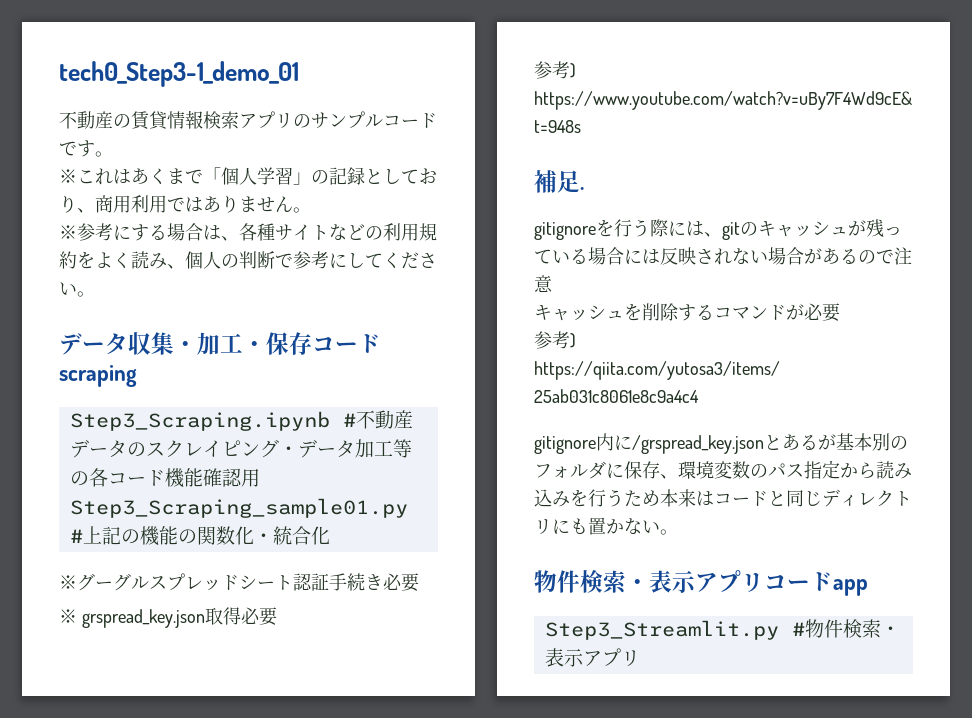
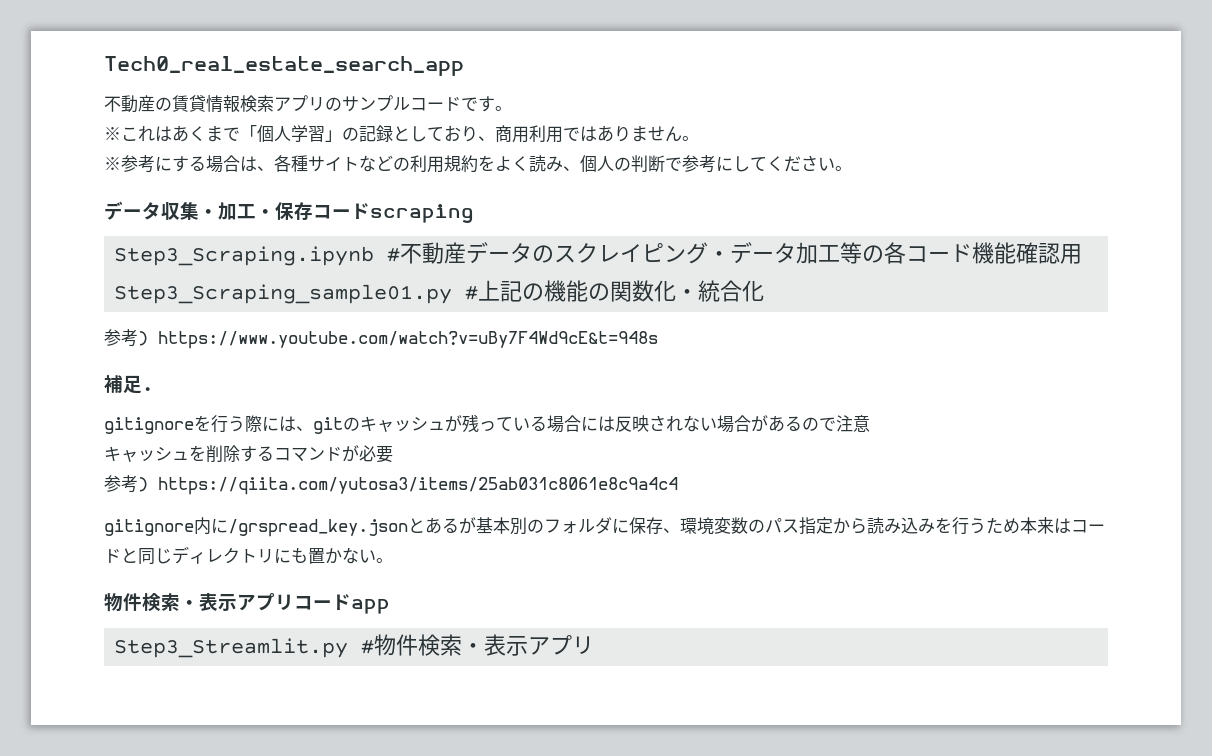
- tech0_Step3-1_demo_01
+ Tech0_real_estate_search_app
- ※グーグルスプレッドシート認証手続き必要
- ※ grspread_key.json取得必要

